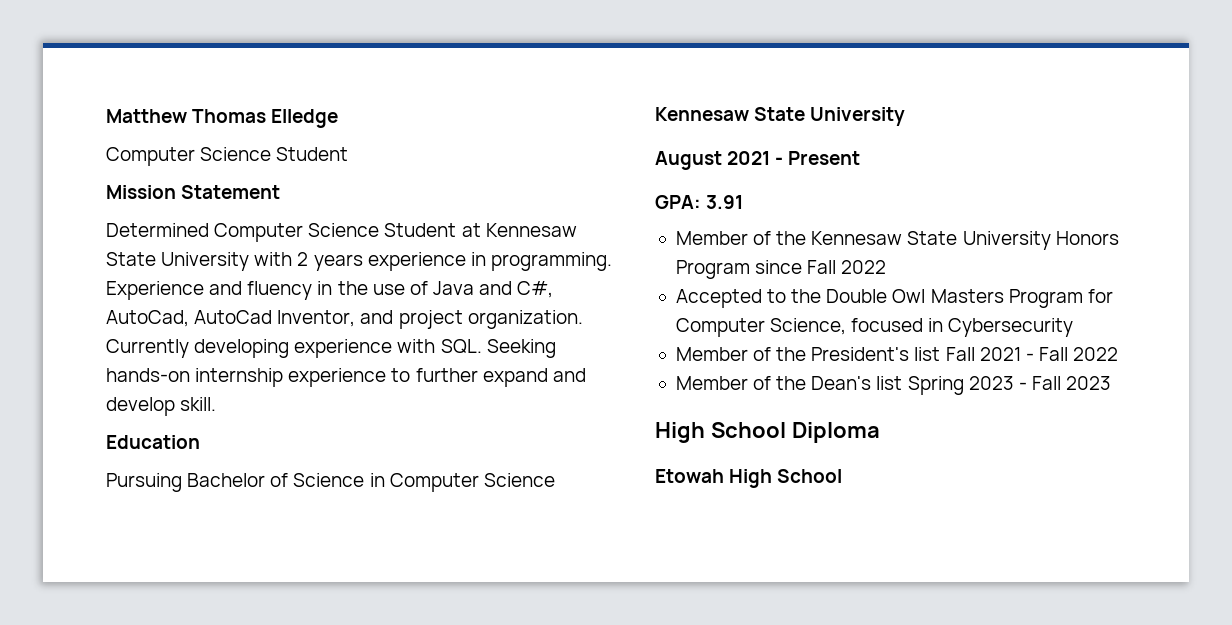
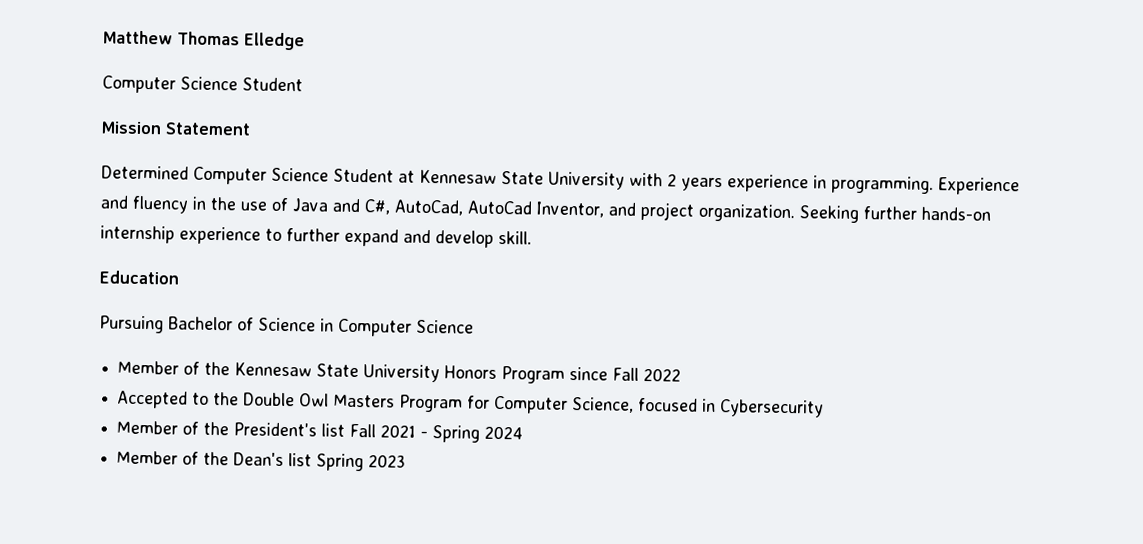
- Currently developing experience with SQL. Seeking hands-on internship experience to further expand and develop skill.
+ Seeking further hands-on internship experience to further expand and develop skill.
  Pursuing Bachelor of Science in Computer Science
- Kennesaw State University
- August 2021 - Present
- GPA: 3.91
- Member of the President's list Fall 2021 - Fall 2022
+ Member of the President's list Fall 2021 - Spring 2024
- Member of the Dean's list Spring 2023 - Fall 2023
- High School Diploma
- Etowah High School
+ Member of the Dean's list Spring 2023

